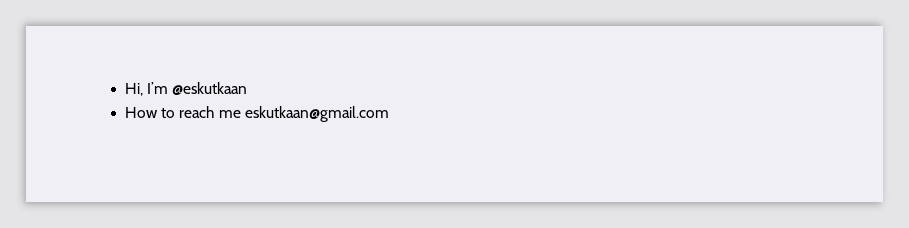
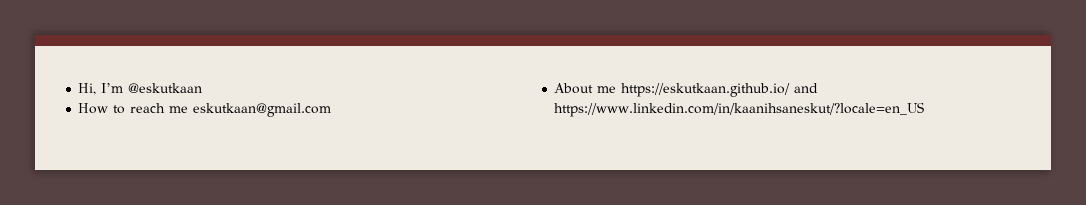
+ About me https://eskutkaan.github.io/ and https://www.linkedin.com/in/kaanihsaneskut/?locale=en_US

